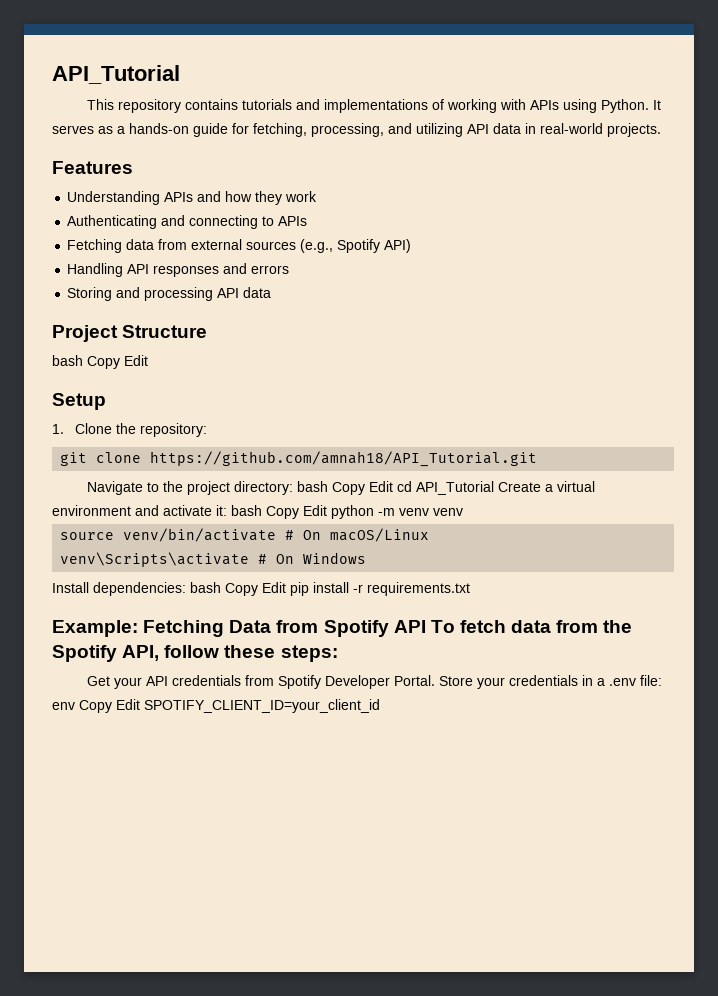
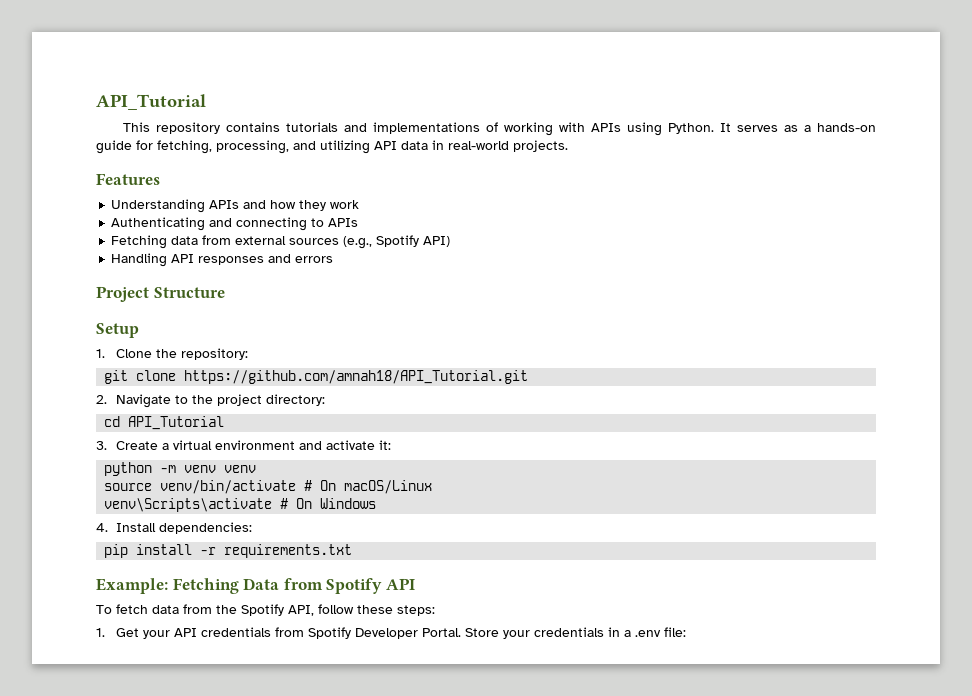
- Storing and processing API data
  Project Structure
- bash Copy Edit
- Navigate to the project directory: bash Copy Edit cd API_Tutorial Create a virtual environment and activate it: bash Copy Edit python -m venv venv
+ 2. Navigate to the project directory:
+ cd API_Tutorial
+ 3. Create a virtual environment and activate it:
+ python -m venv venv
- Install dependencies: bash Copy Edit pip install -r requirements.txt
+ 4. Install dependencies:
+ pip install -r requirements.txt
- Example: Fetching Data from Spotify API To fetch data from the Spotify API, follow these steps:
+ Example: Fetching Data from Spotify API
+ To fetch data from the Spotify API, follow these steps:
- Get your API credentials from Spotify Developer Portal.
+ 1. Get your API credentials from Spotify Developer Portal.
- Store your credentials in a .env file: env Copy Edit SPOTIFY_CLIENT_ID=your_client_id
+ Store your credentials in a .env file:

